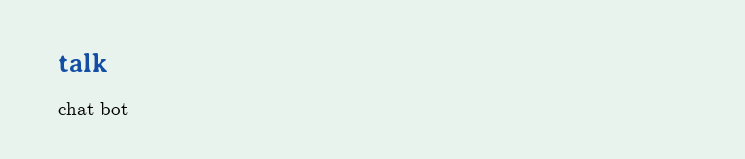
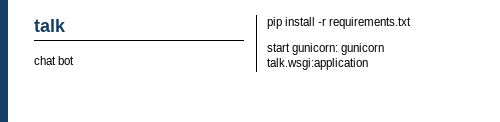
+ pip install -r requirements.txt
+ start gunicorn: gunicorn talk.wsgi:application

